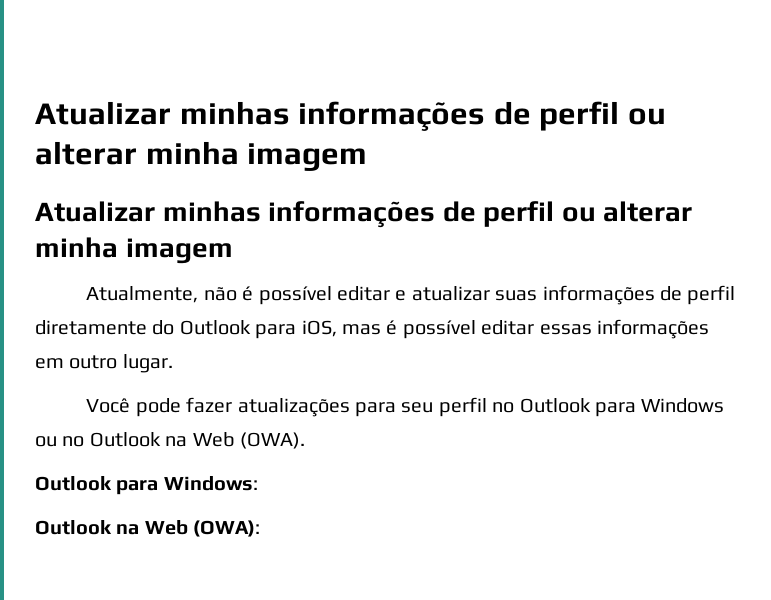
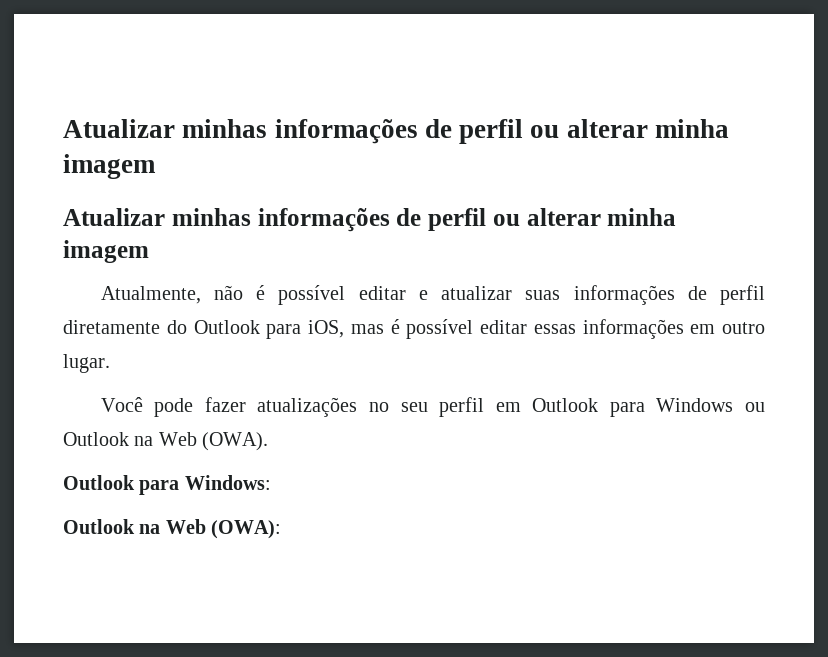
- Você pode fazer atualizações para seu perfil no Outlook para Windows ou no Outlook na Web (OWA).
+ Você pode fazer atualizações no seu perfil em Outlook para Windows ou Outlook na Web (OWA).

